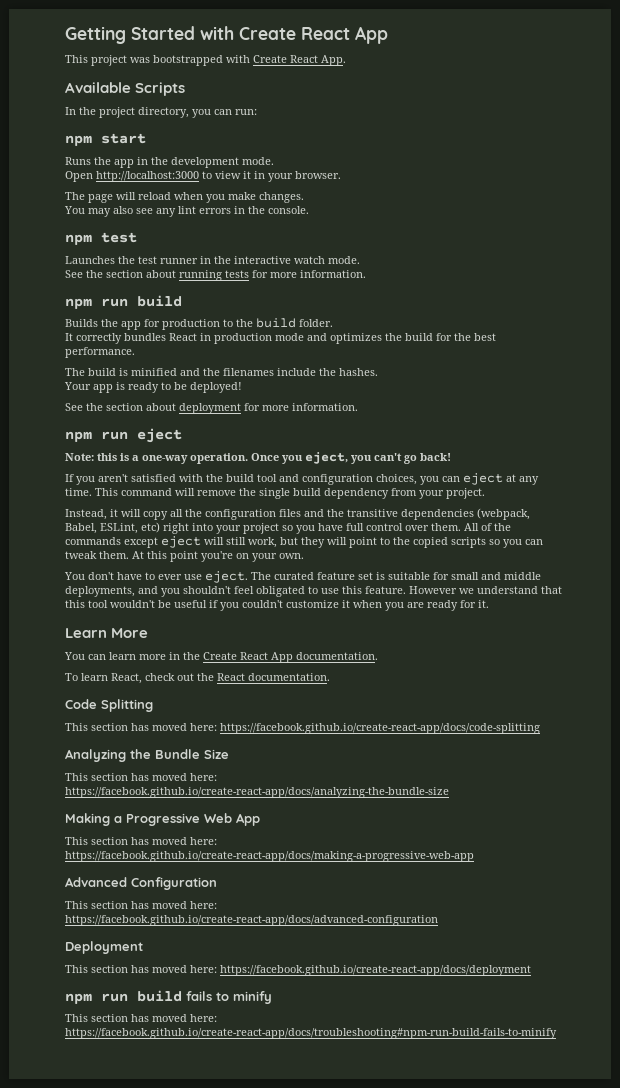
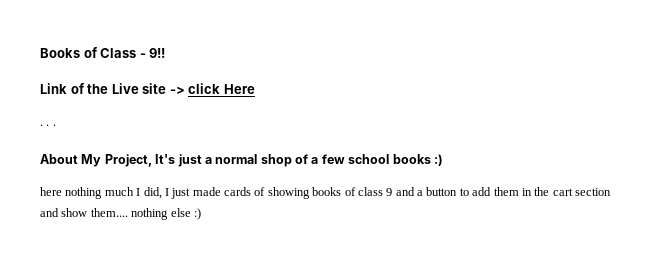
- Getting Started with Create React App
- This project was bootstrapped with Create React App.
- Available Scripts
- In the project directory, you can run:
- npm start
- Runs the app in the development mode.
- Open http://localhost:3000 to view it in your browser.
- The page will reload when you make changes.
- You may also see any lint errors in the console.
- npm test
- Launches the test runner in the interactive watch mode.
- See the section about running tests for more information.
- npm run build
- Builds the app for production to the build folder.
- It correctly bundles React in production mode and optimizes the build for the best performance.
- The build is minified and the filenames include the hashes.
- Your app is ready to be deployed!
- See the section about deployment for more information.
- npm run eject
- Note: this is a one-way operation. Once you eject, you can't go back!
- If you aren't satisfied with the build tool and configuration choices, you can eject at any time. This command will remove the single build dependency from your project.
- Instead, it will copy all the configuration files and the transitive dependencies (webpack, Babel, ESLint, etc) right into your project so you have full control over them. All of the commands except eject will still work, but they will point to the copied scripts so you can tweak them. At this point you're on your own.
- You don't have to ever use eject. The curated feature set is suitable for small and middle deployments, and you shouldn't feel obligated to use this feature. However we understand that this tool wouldn't be useful if you couldn't customize it when you are ready for it.
- Learn More
- You can learn more in the Create React App documentation.
- To learn React, check out the React documentation.
- Code Splitting
- This section has moved here: https://facebook.github.io/create-react-app/docs/code-splitting
- Analyzing the Bundle Size
- This section has moved here: https://facebook.github.io/create-react-app/docs/analyzing-the-bundle-size
- Making a Progressive Web App
- This section has moved here: https://facebook.github.io/create-react-app/docs/making-a-progressive-web-app
- Advanced Configuration
- This section has moved here: https://facebook.github.io/create-react-app/docs/advanced-configuration
- Deployment
- This section has moved here: https://facebook.github.io/create-react-app/docs/deployment
- npm run build fails to minify
- This section has moved here: https://facebook.github.io/create-react-app/docs/troubleshooting#npm-run-build-fails-to-minify
+ Books of Class - 9!!
+ Link of the Live site -> click Here
+ . . .
+ About My Project, It's just a normal shop of a few school books :)
+ here nothing much I did, I just made cards of showing books of class 9 and a button to add them in the cart section and show them.... nothing else :)

